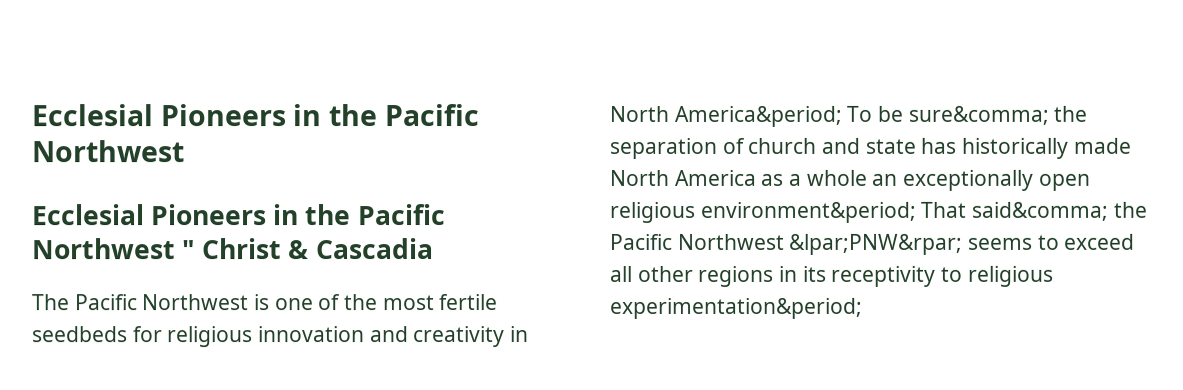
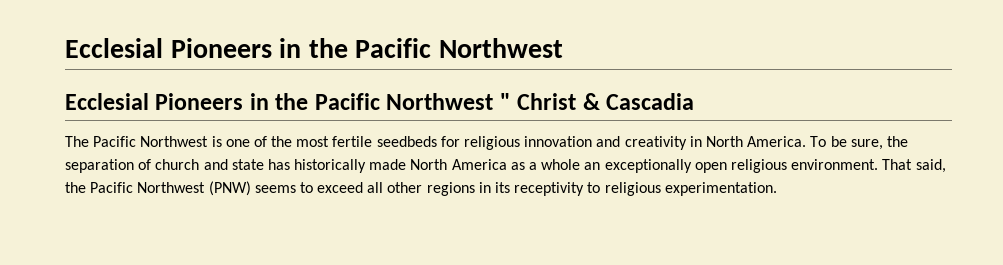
- The Pacific Northwest is one of the most fertile seedbeds for religious innovation and creativity in North America&period; To be sure&comma; the separation of church and state has historically made North America as a whole an exceptionally open religious environment&period; That said&comma; the Pacific Northwest &lpar;PNW&rpar; seems to exceed all other regions in its receptivity to religious experimentation&period;
+ The Pacific Northwest is one of the most fertile seedbeds for religious innovation and creativity in North America. To be sure, the separation of church and state has historically made North America as a whole an exceptionally open religious environment. That said, the Pacific Northwest (PNW) seems to exceed all other regions in its receptivity to religious experimentation.

